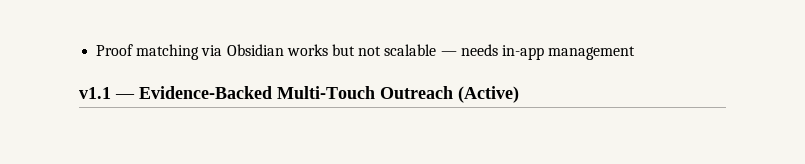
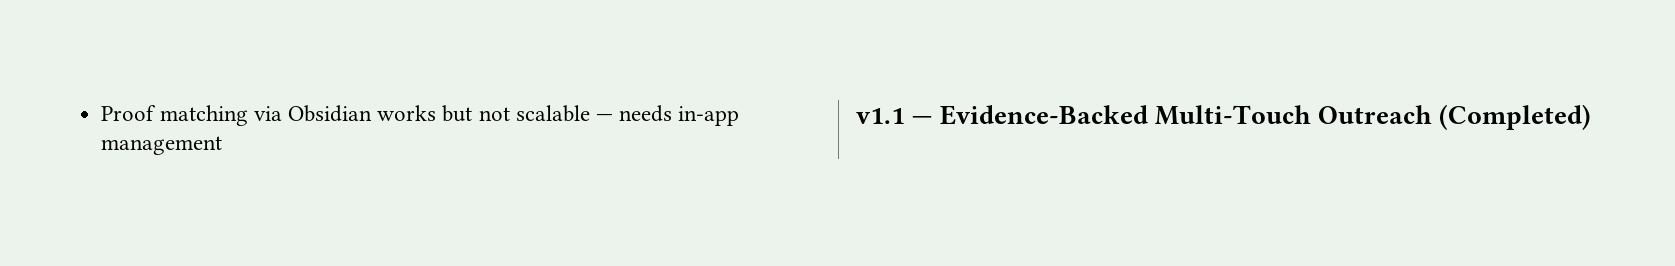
- v1.1 — Evidence-Backed Multi-Touch Outreach (Active)
+ v1.1 — Evidence-Backed Multi-Touch Outreach (Completed)

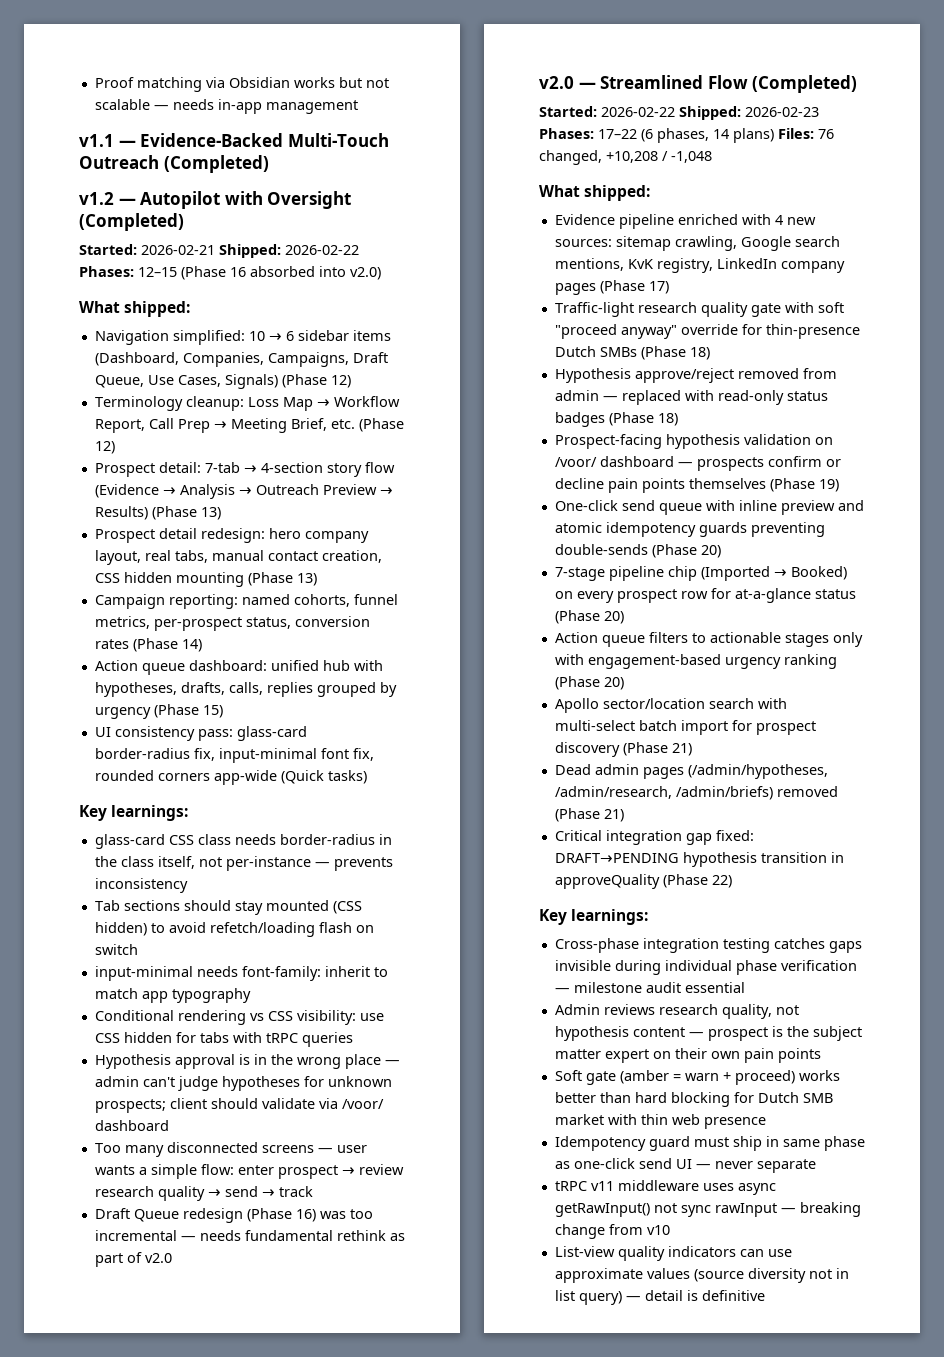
+ v1.2 — Autopilot with Oversight (Completed)
+ Started: 2026-02-21 Shipped: 2026-02-22 Phases: 12–15 (Phase 16 absorbed into v2.0)
+ What shipped:
+ Navigation simplified: 10 → 6 sidebar items (Dashboard, Companies, Campaigns, Draft Queue, Use Cases, Signals) (Phase 12)
+ Terminology cleanup: Loss Map → Workflow Report, Call Prep → Meeting Brief, etc. (Phase 12)
+ Prospect detail: 7-tab → 4-section story flow (Evidence → Analysis → Outreach Preview → Results) (Phase 13)
+ Prospect detail redesign: hero company layout, real tabs, manual contact creation, CSS hidden mounting (Phase 13)
+ Campaign reporting: named cohorts, funnel metrics, per-prospect status, conversion rates (Phase 14)
+ Action queue dashboard: unified hub with hypotheses, drafts, calls, replies grouped by urgency (Phase 15)
+ UI consistency pass: glass-card border-radius fix, input-minimal font fix, rounded corners app-wide (Quick tasks)
+ Key learnings:
+ glass-card CSS class needs border-radius in the class itself, not per-instance — prevents inconsistency
+ Tab sections should stay mounted (CSS hidden) to avoid refetch/loading flash on switch
+ input-minimal needs font-family: inherit to match app typography
+ Conditional rendering vs CSS visibility: use CSS hidden for tabs with tRPC queries
+ Hypothesis approval is in the wrong place — admin can't judge hypotheses for unknown prospects; client should validate via /voor/ dashboard
+ Too many disconnected screens — user wants a simple flow: enter prospect → review research quality → send → track
+ Draft Queue redesign (Phase 16) was too incremental — needs fundamental rethink as part of v2.0
+ v2.0 — Streamlined Flow (Completed)
+ Started: 2026-02-22 Shipped: 2026-02-23 Phases: 17–22 (6 phases, 14 plans) Files: 76 changed, +10,208 / -1,048
+ What shipped:
+ Evidence pipeline enriched with 4 new sources: sitemap crawling, Google search mentions, KvK registry, LinkedIn company pages (Phase 17)
+ Traffic-light research quality gate with soft "proceed anyway" override for thin-presence Dutch SMBs (Phase 18)
+ Hypothesis approve/reject removed from admin — replaced with read-only status badges (Phase 18)
+ Prospect-facing hypothesis validation on /voor/ dashboard — prospects confirm or decline pain points themselves (Phase 19)
+ One-click send queue with inline preview and atomic idempotency guards preventing double-sends (Phase 20)
+ 7-stage pipeline chip (Imported → Booked) on every prospect row for at-a-glance status (Phase 20)
+ Action queue filters to actionable stages only with engagement-based urgency ranking (Phase 20)
+ Apollo sector/location search with multi-select batch import for prospect discovery (Phase 21)
+ Dead admin pages (/admin/hypotheses, /admin/research, /admin/briefs) removed (Phase 21)
+ Critical integration gap fixed: DRAFT→PENDING hypothesis transition in approveQuality (Phase 22)
+ Key learnings:
+ Cross-phase integration testing catches gaps invisible during individual phase verification — milestone audit essential
+ Admin reviews research quality, not hypothesis content — prospect is the subject matter expert on their own pain points
+ Soft gate (amber = warn + proceed) works better than hard blocking for Dutch SMB market with thin web presence
+ Idempotency guard must ship in same phase as one-click send UI — never separate
+ tRPC v11 middleware uses async getRawInput() not sync rawInput — breaking change from v10
+ List-view quality indicators can use approximate values (source diversity not in list query) — detail is definitive

